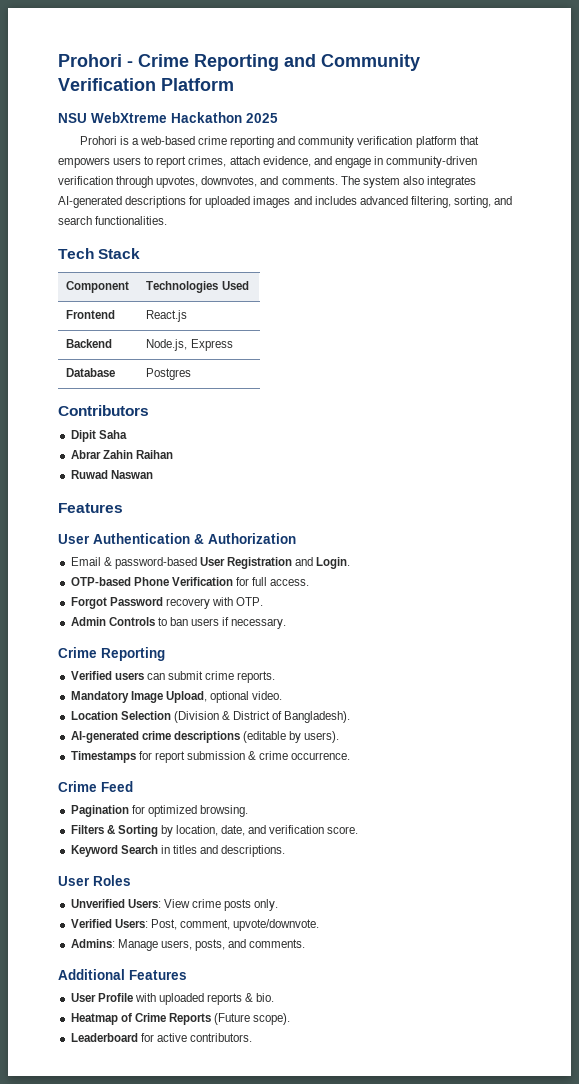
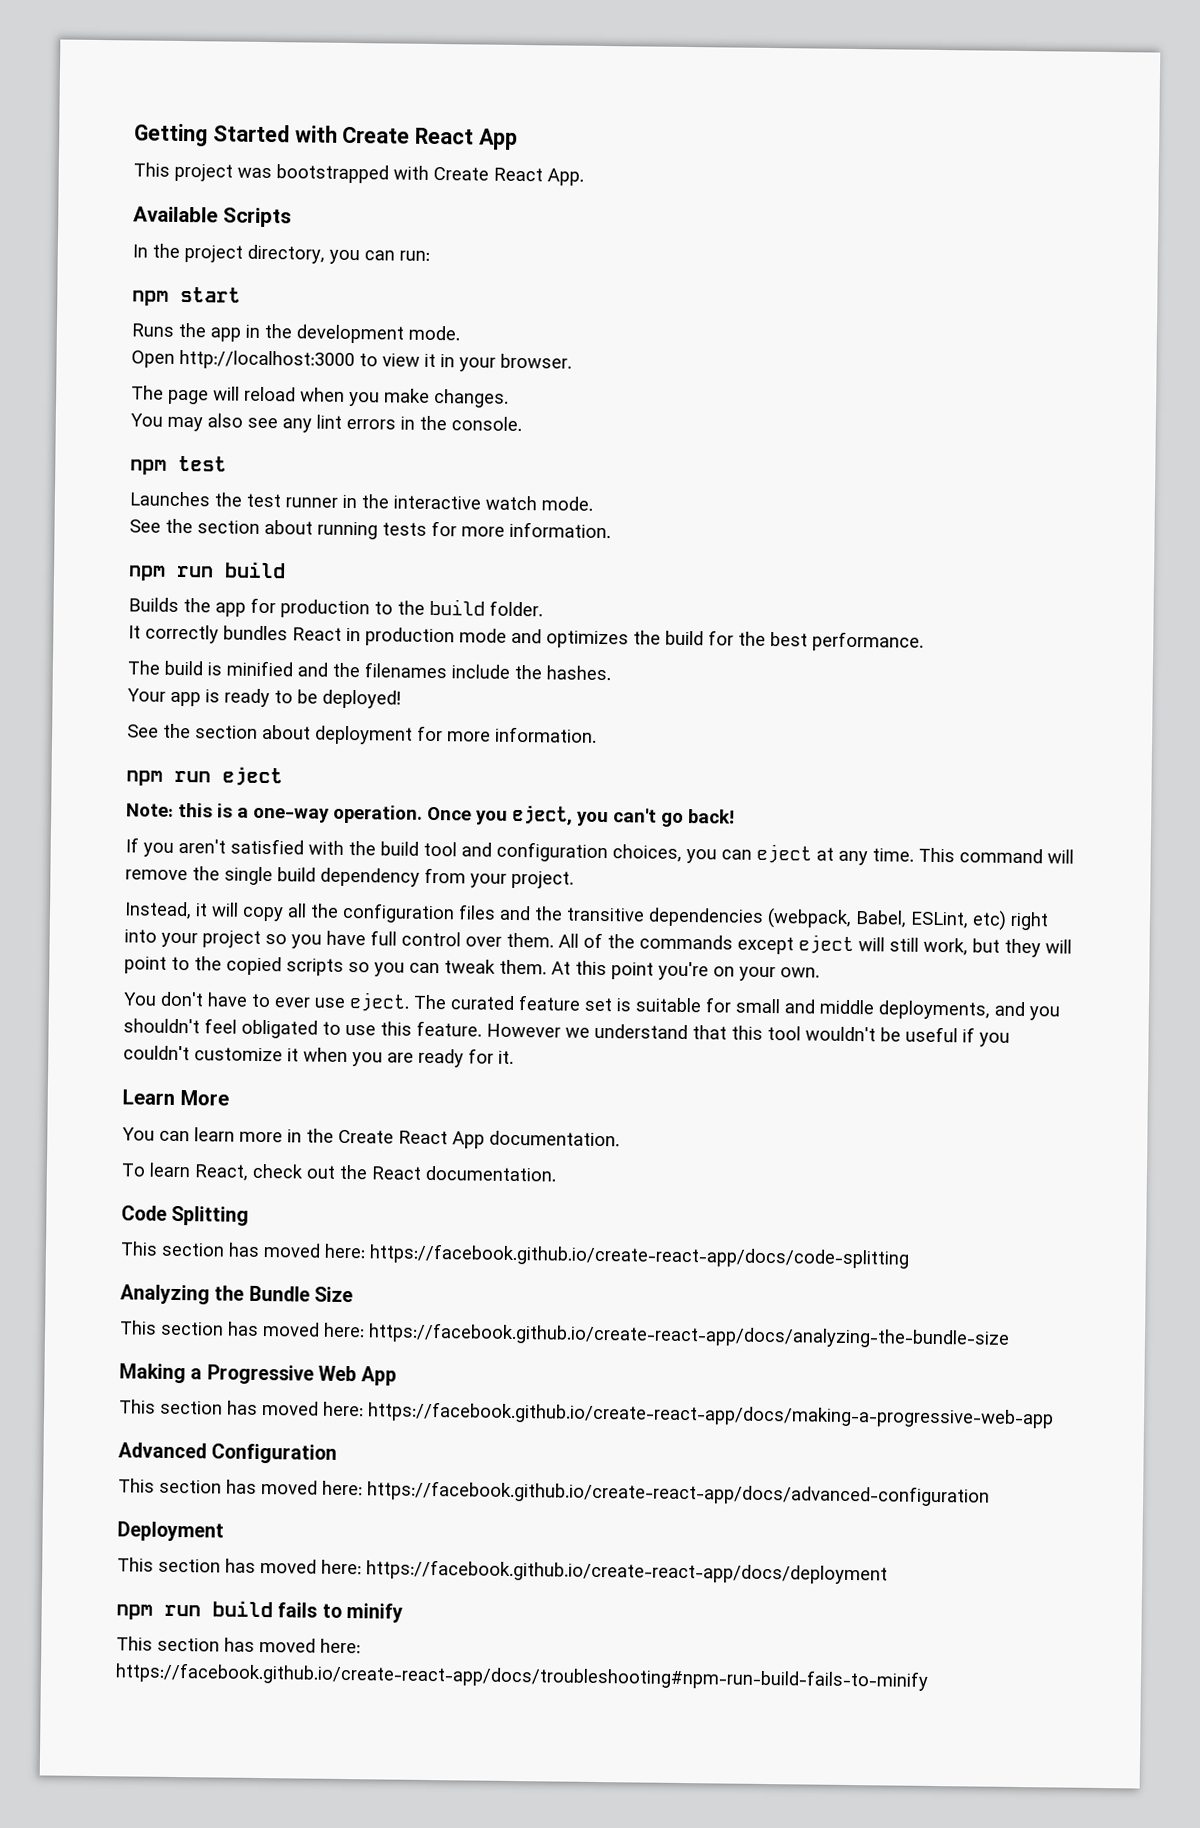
- Prohori - Crime Reporting and Community Verification Platform
- NSU WebXtreme Hackathon 2025
- Prohori is a web-based crime reporting and community verification platform that empowers users to report crimes, attach evidence, and engage in community-driven verification through upvotes, downvotes, and comments. The system also integrates AI-generated descriptions for uploaded images and includes advanced filtering, sorting, and search functionalities.
- Tech Stack
- Component | Technologies Used
- Frontend | React.js
- Backend | Node.js, Express
- Database | Postgres
- Contributors
- Dipit Saha
- Abrar Zahin Raihan
- Ruwad Naswan
- Features
- User Authentication & Authorization
- Email & password-based User Registration and Login.
- OTP-based Phone Verification for full access.
- Forgot Password recovery with OTP.
- Admin Controls to ban users if necessary.
- Crime Reporting
- Verified users can submit crime reports.
- Mandatory Image Upload, optional video.
- Location Selection (Division & District of Bangladesh).
- AI-generated crime descriptions (editable by users).
- Timestamps for report submission & crime occurrence.
- Crime Feed
- Pagination for optimized browsing.
- Filters & Sorting by location, date, and verification score.
- Keyword Search in titles and descriptions.
- User Roles
- Unverified Users: View crime posts only.
- Verified Users: Post, comment, upvote/downvote.
- Admins: Manage users, posts, and comments.
- Additional Features
- User Profile with uploaded reports & bio.
- Heatmap of Crime Reports (Future scope).
- Leaderboard for active contributors.
+ Getting Started with Create React App
+ This project was bootstrapped with Create React App.
+ Available Scripts
+ In the project directory, you can run:
+ npm start
+ Runs the app in the development mode.
+ Open http://localhost:3000 to view it in your browser.
+ The page will reload when you make changes.
+ You may also see any lint errors in the console.
+ npm test
+ Launches the test runner in the interactive watch mode.
+ See the section about running tests for more information.
+ npm run build
+ Builds the app for production to the build folder.
+ It correctly bundles React in production mode and optimizes the build for the best performance.
+ The build is minified and the filenames include the hashes.
+ Your app is ready to be deployed!
+ See the section about deployment for more information.
+ npm run eject
+ Note: this is a one-way operation. Once you eject, you can't go back!
+ If you aren't satisfied with the build tool and configuration choices, you can eject at any time. This command will remove the single build dependency from your project.
+ Instead, it will copy all the configuration files and the transitive dependencies (webpack, Babel, ESLint, etc) right into your project so you have full control over them. All of the commands except eject will still work, but they will point to the copied scripts so you can tweak them. At this point you're on your own.
+ You don't have to ever use eject. The curated feature set is suitable for small and middle deployments, and you shouldn't feel obligated to use this feature. However we understand that this tool wouldn't be useful if you couldn't customize it when you are ready for it.
+ Learn More
+ You can learn more in the Create React App documentation.
+ To learn React, check out the React documentation.
+ Code Splitting
+ This section has moved here: https://facebook.github.io/create-react-app/docs/code-splitting
+ Analyzing the Bundle Size
+ This section has moved here: https://facebook.github.io/create-react-app/docs/analyzing-the-bundle-size
+ Making a Progressive Web App
+ This section has moved here: https://facebook.github.io/create-react-app/docs/making-a-progressive-web-app
+ Advanced Configuration
+ This section has moved here: https://facebook.github.io/create-react-app/docs/advanced-configuration
+ Deployment
+ This section has moved here: https://facebook.github.io/create-react-app/docs/deployment
+ npm run build fails to minify
+ This section has moved here: https://facebook.github.io/create-react-app/docs/troubleshooting#npm-run-build-fails-to-minify

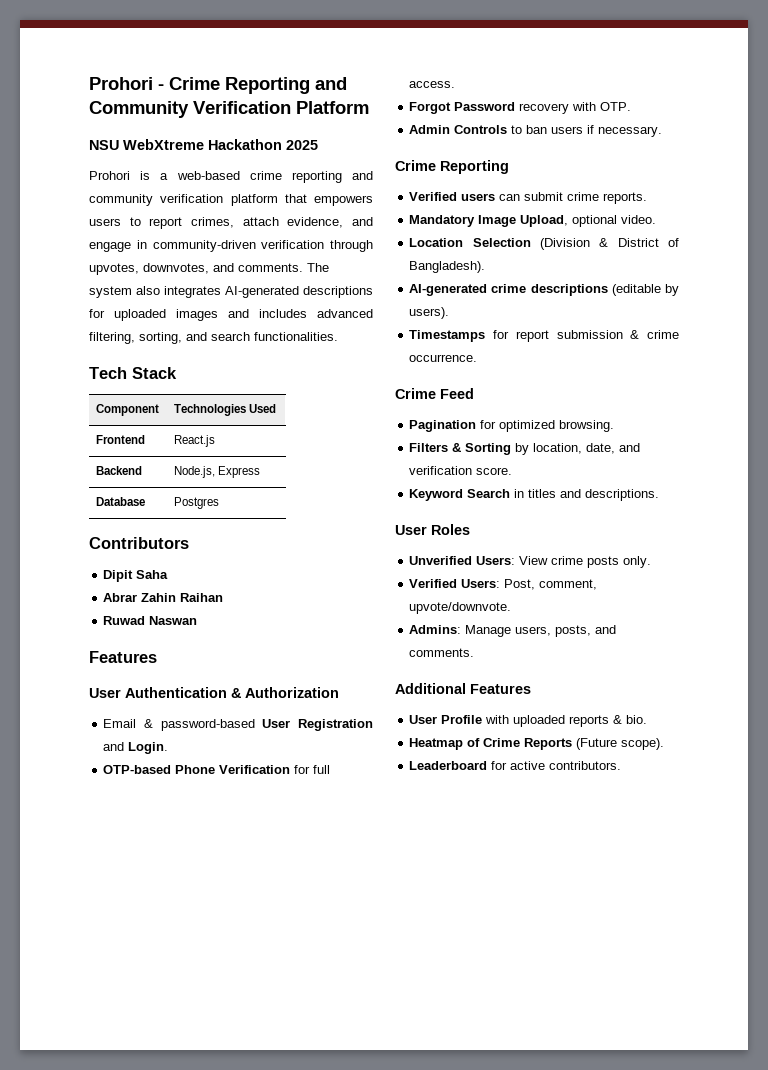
- Getting Started with Create React App
- This project was bootstrapped with Create React App.
- Available Scripts
- In the project directory, you can run:
- npm start
- Runs the app in the development mode.
- Open http://localhost:3000 to view it in your browser.
- The page will reload when you make changes.
- You may also see any lint errors in the console.
- npm test
- Launches the test runner in the interactive watch mode.
- See the section about running tests for more information.
- npm run build
- Builds the app for production to the build folder.
- It correctly bundles React in production mode and optimizes the build for the best performance.
- The build is minified and the filenames include the hashes.
- Your app is ready to be deployed!
- See the section about deployment for more information.
- npm run eject
- Note: this is a one-way operation. Once you eject, you can't go back!
- If you aren't satisfied with the build tool and configuration choices, you can eject at any time. This command will remove the single build dependency from your project.
- Instead, it will copy all the configuration files and the transitive dependencies (webpack, Babel, ESLint, etc) right into your project so you have full control over them. All of the commands except eject will still work, but they will point to the copied scripts so you can tweak them. At this point you're on your own.
- You don't have to ever use eject. The curated feature set is suitable for small and middle deployments, and you shouldn't feel obligated to use this feature. However we understand that this tool wouldn't be useful if you couldn't customize it when you are ready for it.
- Learn More
- You can learn more in the Create React App documentation.
- To learn React, check out the React documentation.
- Code Splitting
- This section has moved here: https://facebook.github.io/create-react-app/docs/code-splitting
- Analyzing the Bundle Size
- This section has moved here: https://facebook.github.io/create-react-app/docs/analyzing-the-bundle-size
- Making a Progressive Web App
- This section has moved here: https://facebook.github.io/create-react-app/docs/making-a-progressive-web-app
- Advanced Configuration
- This section has moved here: https://facebook.github.io/create-react-app/docs/advanced-configuration
- Deployment
- This section has moved here: https://facebook.github.io/create-react-app/docs/deployment
- npm run build fails to minify
- This section has moved here: https://facebook.github.io/create-react-app/docs/troubleshooting#npm-run-build-fails-to-minify
+ Prohori - Crime Reporting and Community Verification Platform
+ NSU WebXtreme Hackathon 2025
+ Prohori is a web-based crime reporting and community verification platform that empowers users to report crimes, attach evidence, and engage in community-driven verification through upvotes, downvotes, and comments. The system also integrates AI-generated descriptions for uploaded images and includes advanced filtering, sorting, and search functionalities.
+ Tech Stack
+ Component | Technologies Used
+ Frontend | React.js
+ Backend | Node.js, Express
+ Database | Postgres
+ Contributors
+ Dipit Saha
+ Abrar Zahin Raihan
+ Ruwad Naswan
+ Features
+ User Authentication & Authorization
+ Email & password-based User Registration and Login.
+ OTP-based Phone Verification for full access.
+ Forgot Password recovery with OTP.
+ Admin Controls to ban users if necessary.
+ Crime Reporting
+ Verified users can submit crime reports.
+ Mandatory Image Upload, optional video.
+ Location Selection (Division & District of Bangladesh).
+ AI-generated crime descriptions (editable by users).
+ Timestamps for report submission & crime occurrence.
+ Crime Feed
+ Pagination for optimized browsing.
+ Filters & Sorting by location, date, and verification score.
+ Keyword Search in titles and descriptions.
+ User Roles
+ Unverified Users: View crime posts only.
+ Verified Users: Post, comment, upvote/downvote.
+ Admins: Manage users, posts, and comments.
+ Additional Features
+ User Profile with uploaded reports & bio.
+ Heatmap of Crime Reports (Future scope).
+ Leaderboard for active contributors.

